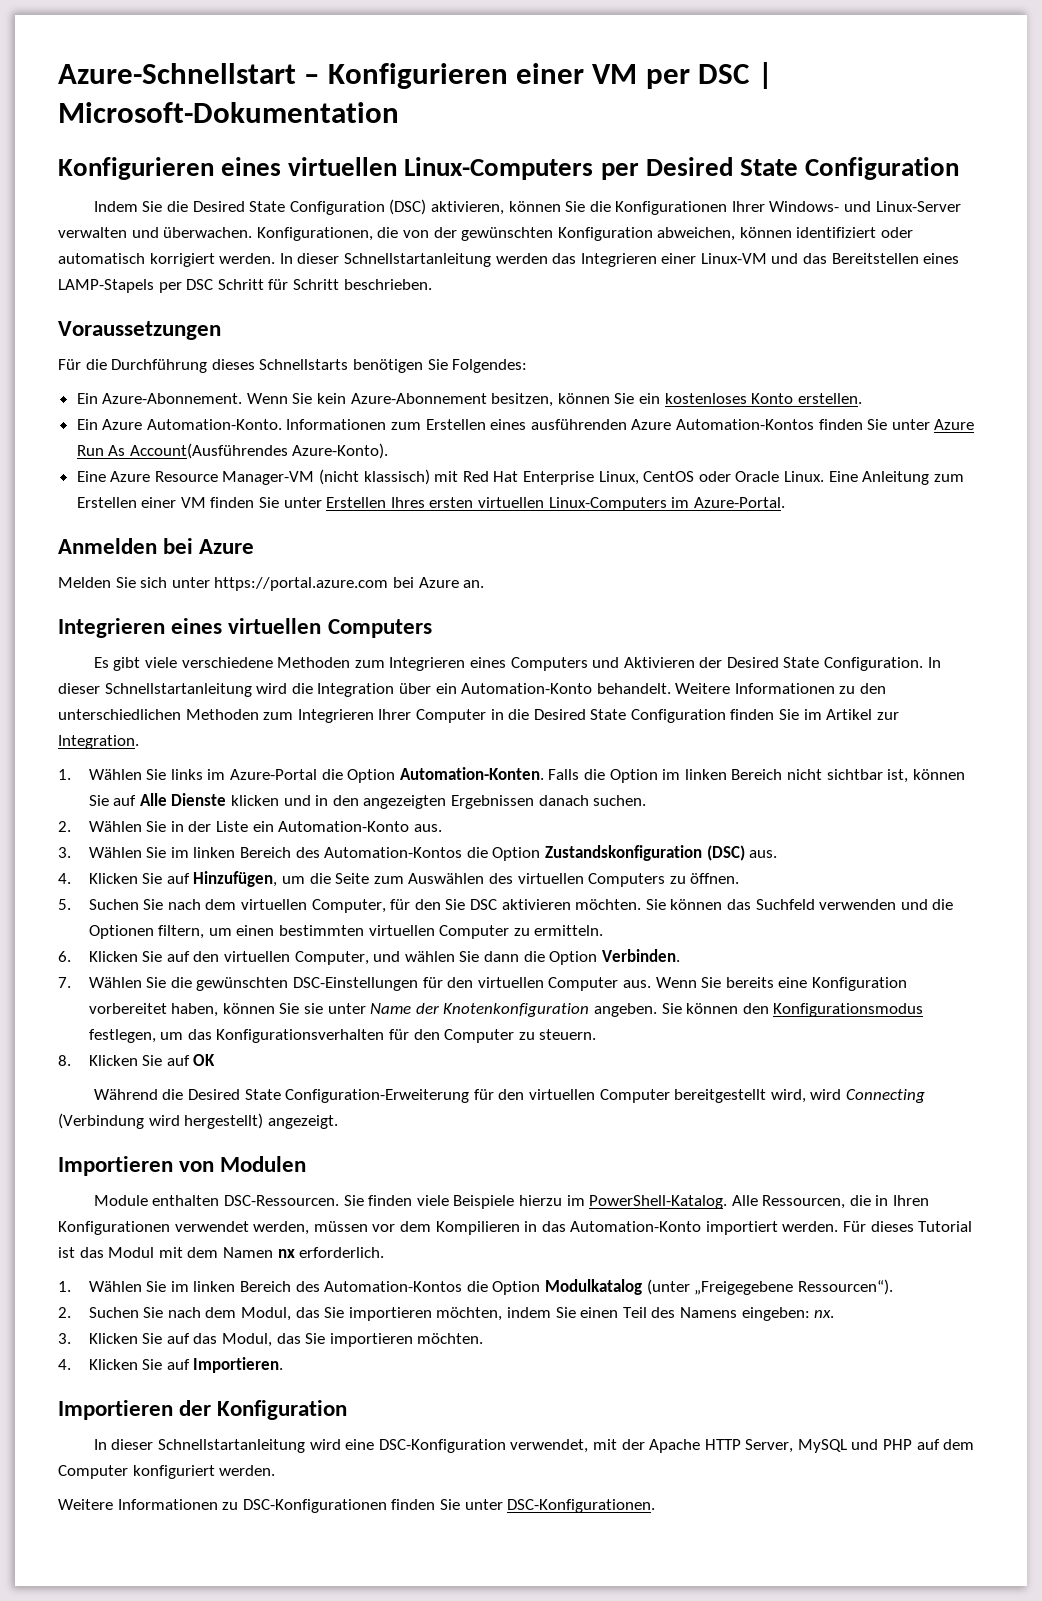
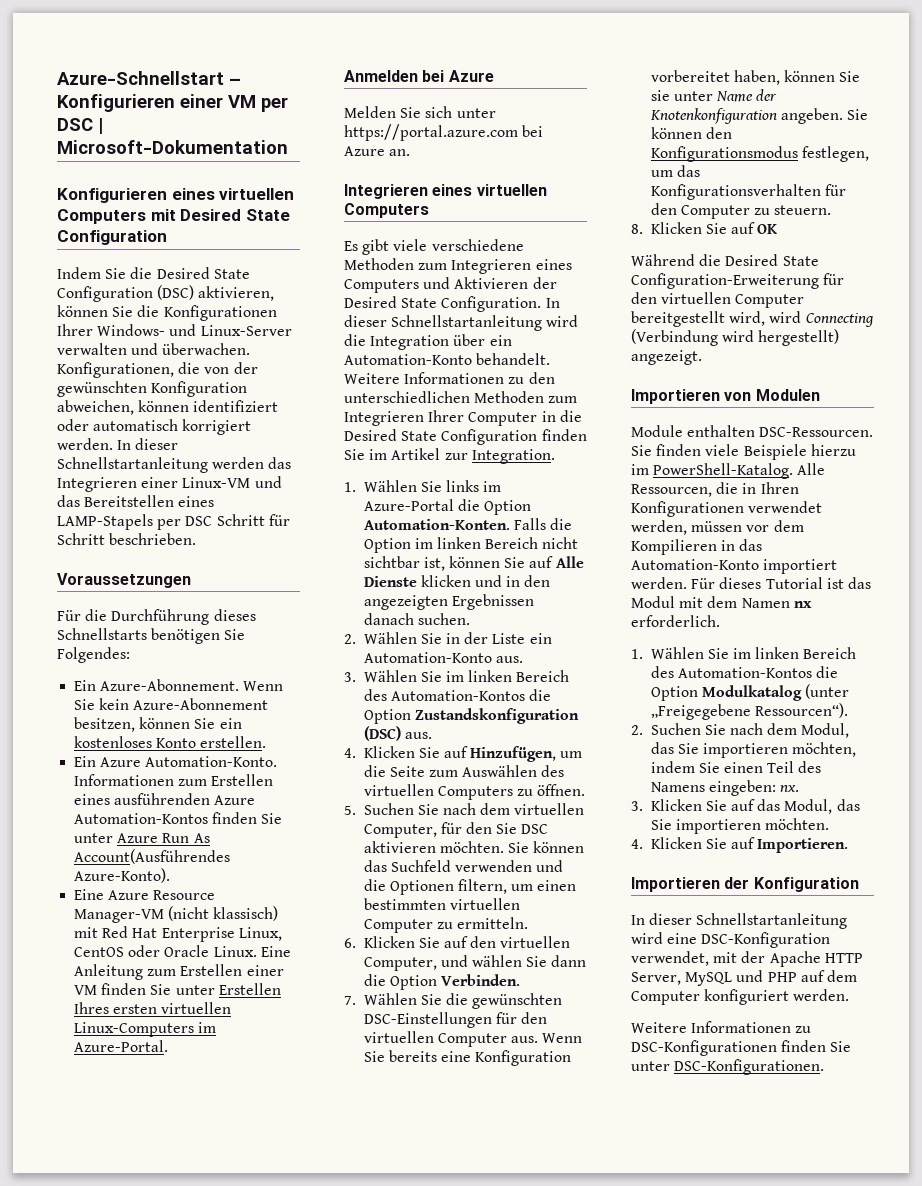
- Konfigurieren eines virtuellen Linux-Computers per Desired State Configuration
+ Konfigurieren eines virtuellen Computers mit Desired State Configuration

